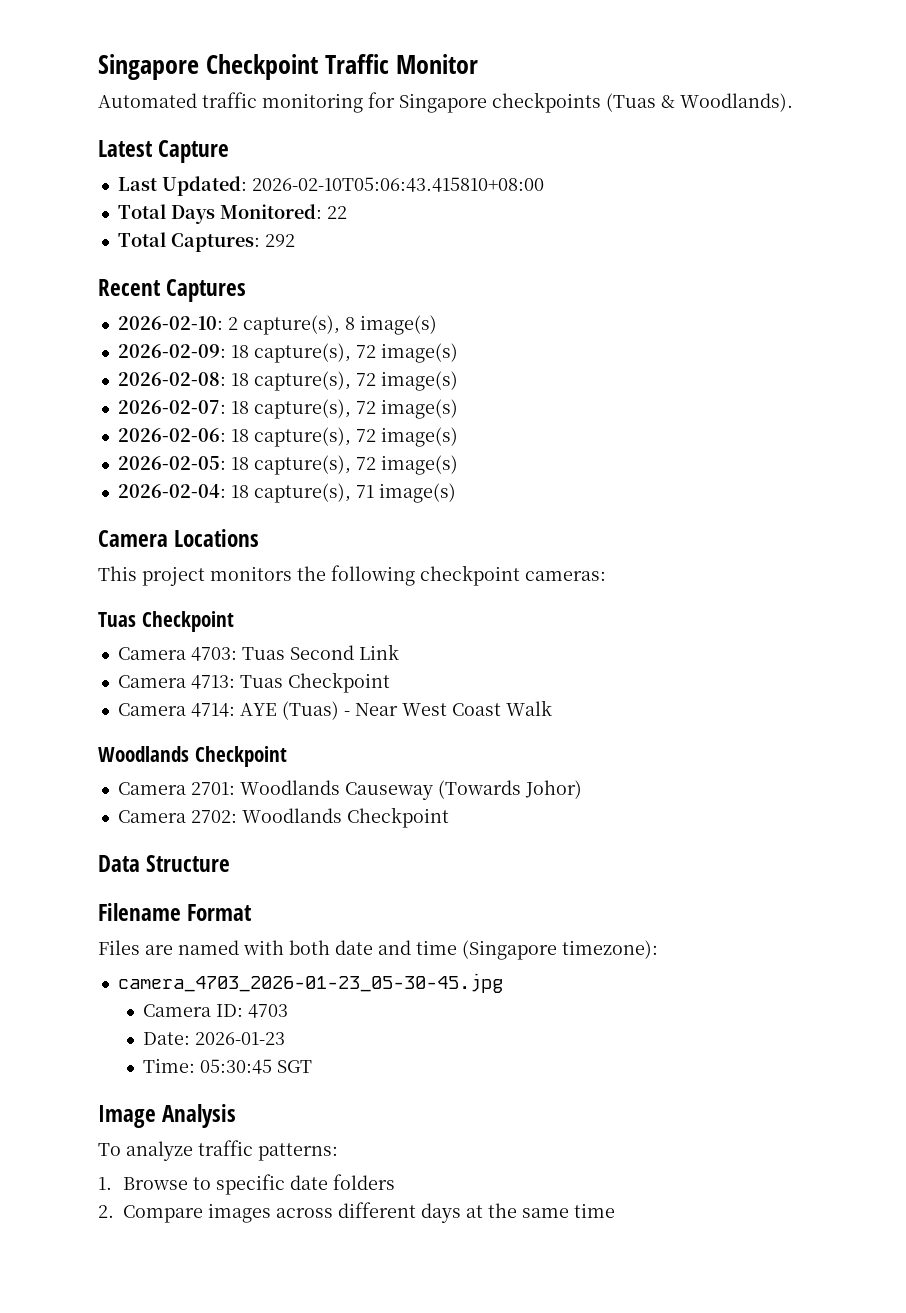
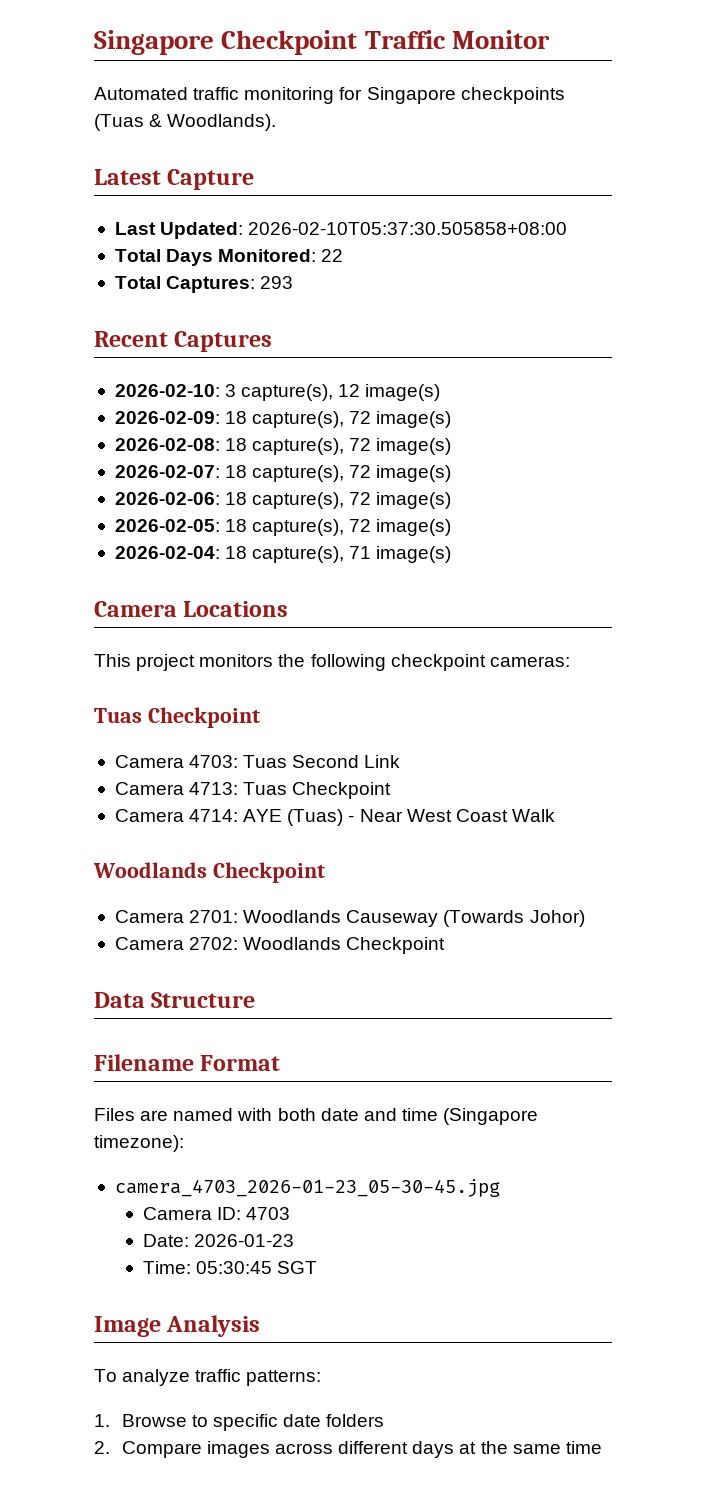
- Last Updated: 2026-02-10T05:06:43.415810+08:00
+ Last Updated: 2026-02-10T05:37:30.505858+08:00
- Total Captures: 292
+ Total Captures: 293
- 2026-02-10: 2 capture(s), 8 image(s)
+ 2026-02-10: 3 capture(s), 12 image(s)

